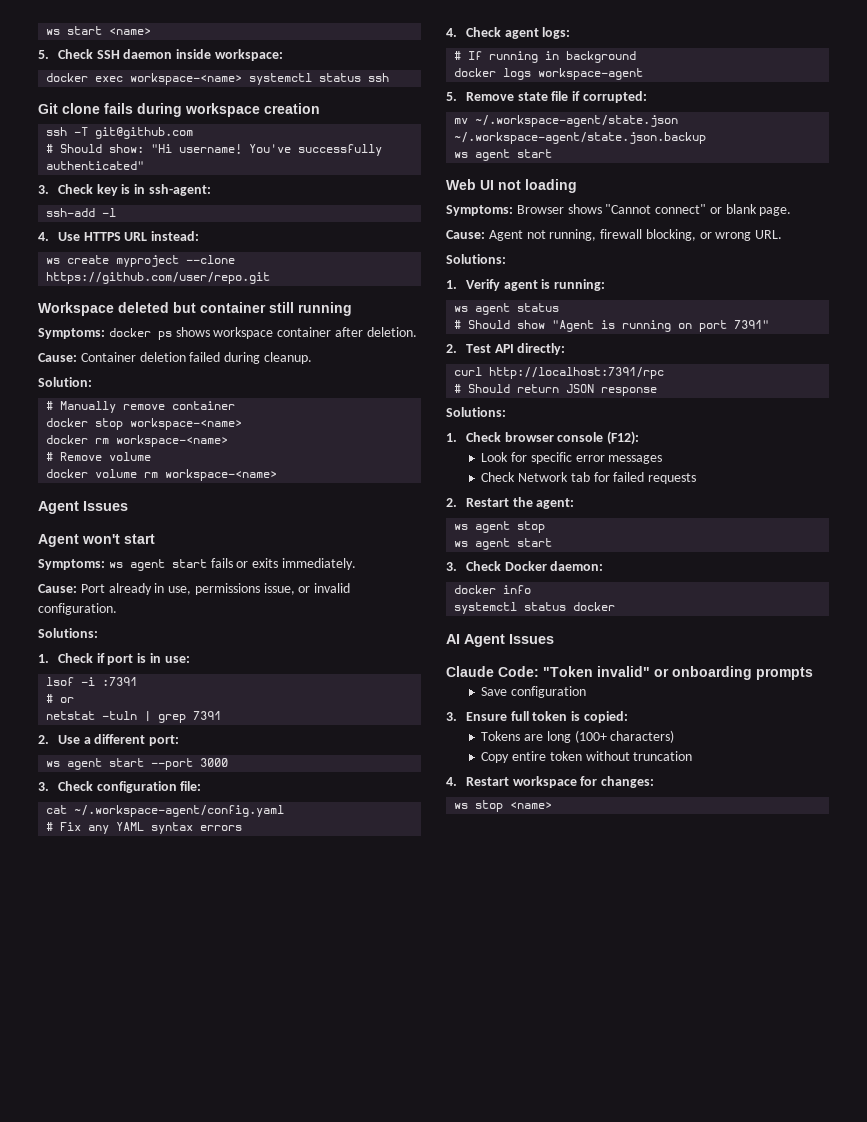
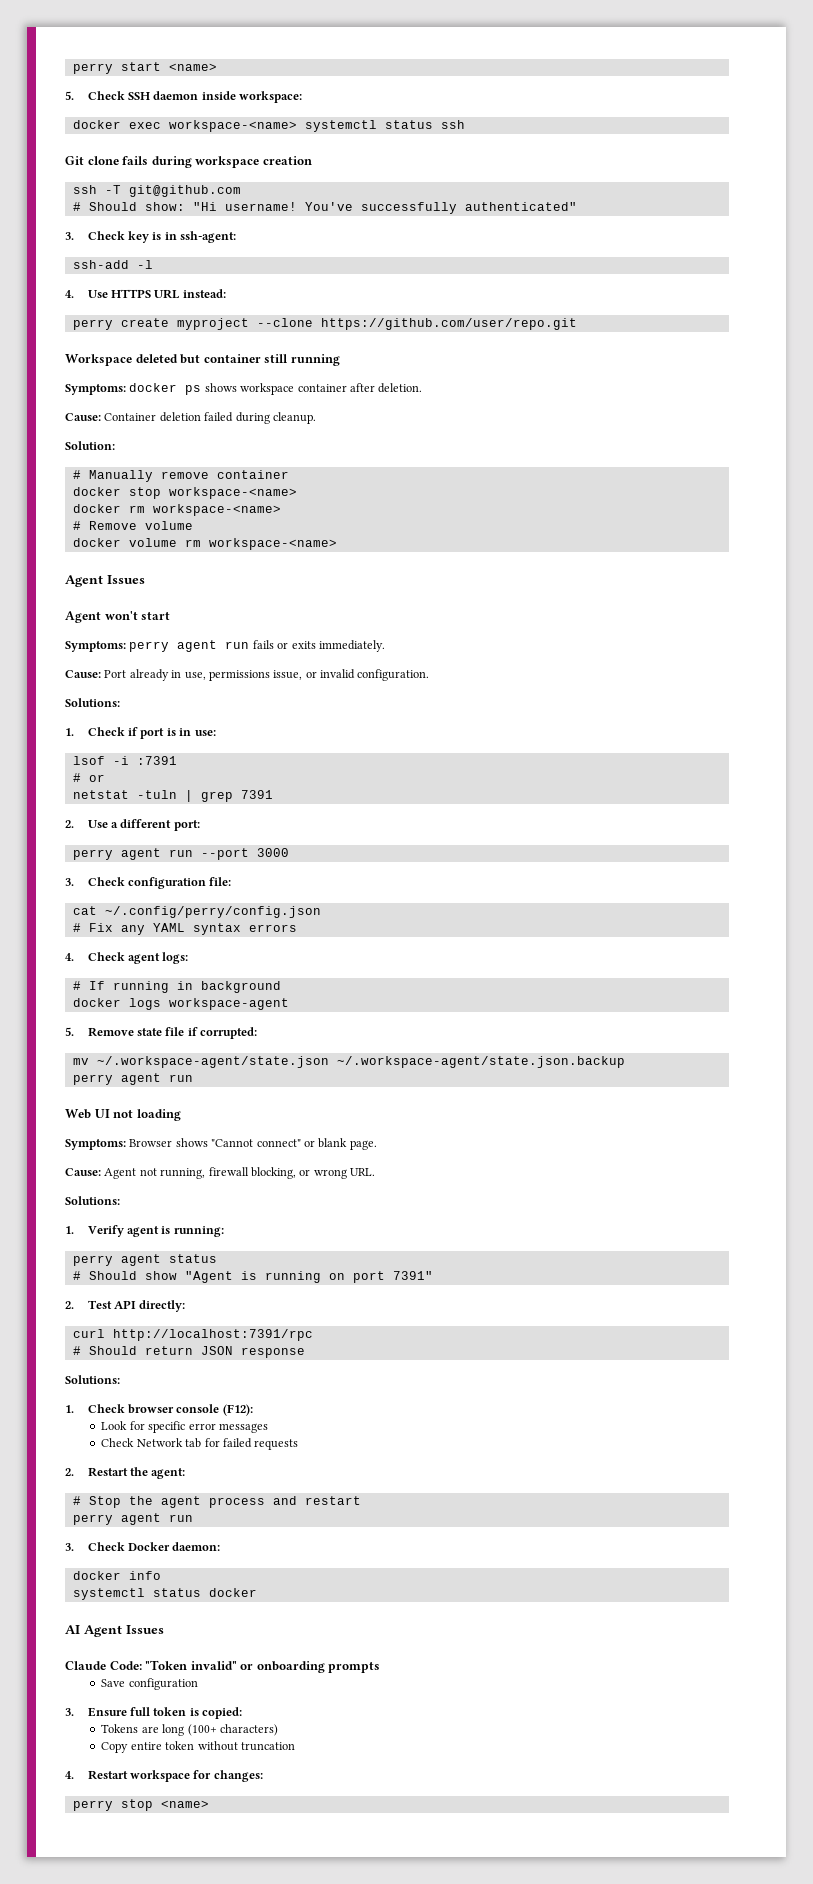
- ws start <name>
+ perry start <name>
- ws create myproject --clone https://github.com/user/repo.git
+ perry create myproject --clone https://github.com/user/repo.git
- Symptoms: ws agent start fails or exits immediately.
+ Symptoms: perry agent run fails or exits immediately.
- ws agent start --port 3000
+ perry agent run --port 3000
- cat ~/.workspace-agent/config.yaml
+ cat ~/.config/perry/config.json
  mv ~/.workspace-agent/state.json ~/.workspace-agent/state.json.backup
- ws agent start
+ perry agent run
- ws agent status
+ perry agent status
- ws agent stop
- ws agent start
+ # Stop the agent process and restart
+ perry agent run
- ws stop <name>
+ perry stop <name>

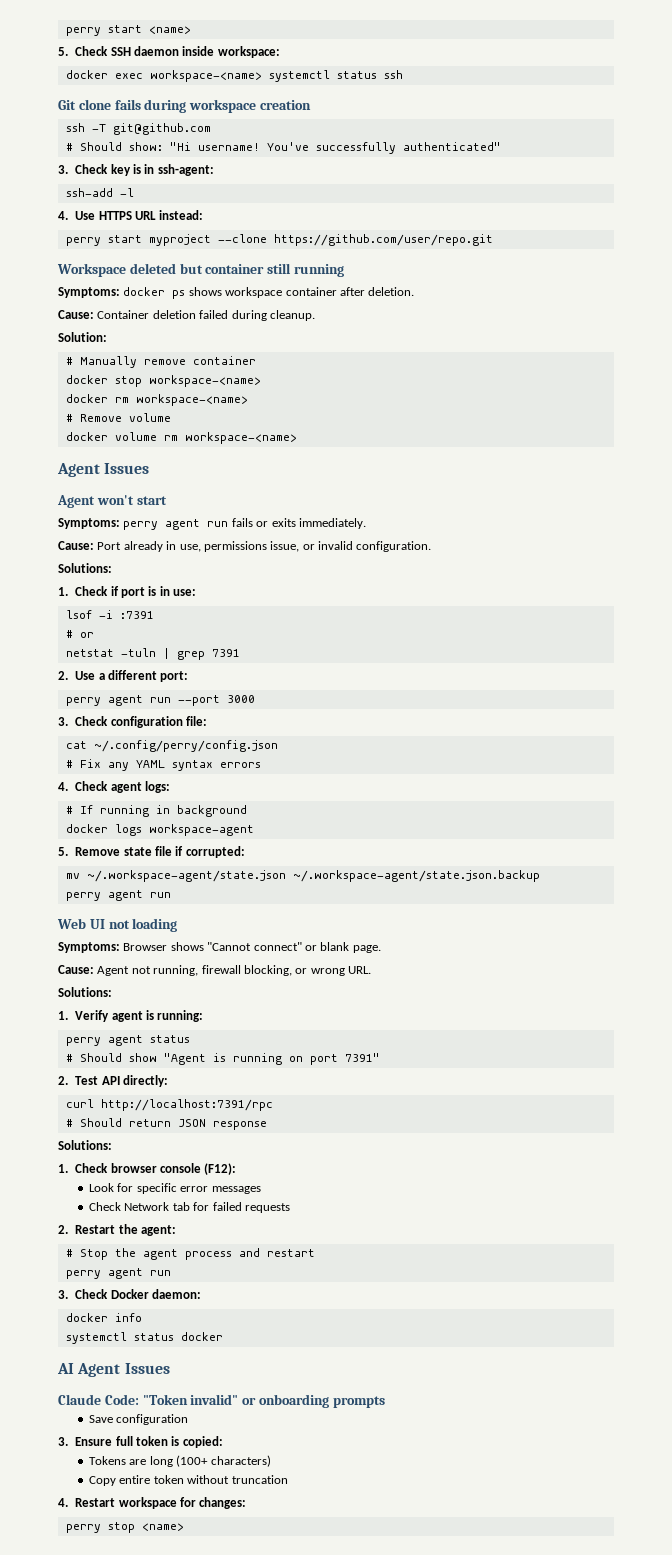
- perry create myproject --clone https://github.com/user/repo.git
+ perry start myproject --clone https://github.com/user/repo.git

